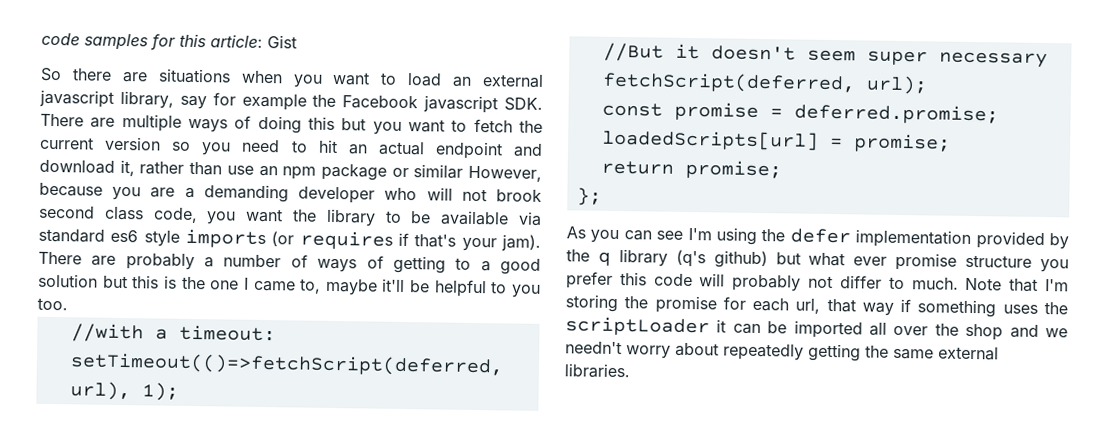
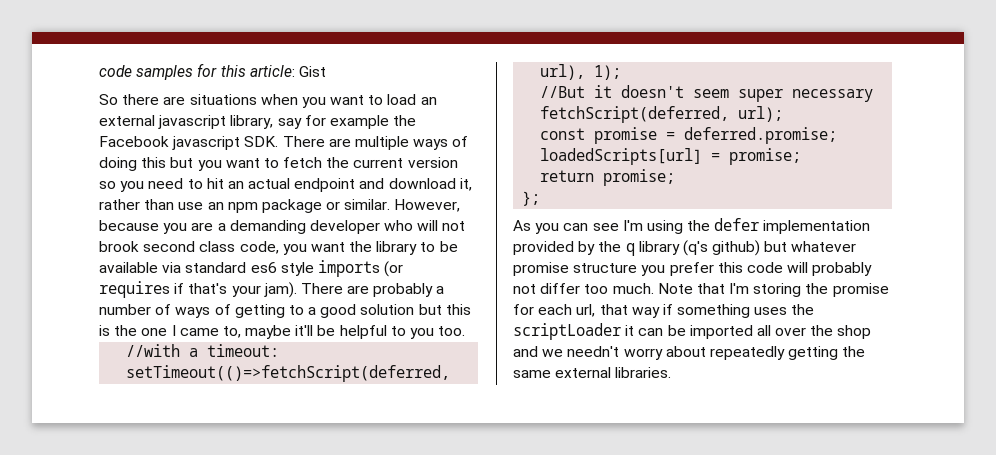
- So there are situations when you want to load an external javascript library, say for example the Facebook javascript SDK. There are multiple ways of doing this but you want to fetch the current version so you need to hit an actual endpoint and download it, rather than use an npm package or similar However, because you are a demanding developer who will not brook second class code, you want the library to be available via standard es6 style imports (or requires if that's your jam).
+ So there are situations when you want to load an external javascript library, say for example the Facebook javascript SDK. There are multiple ways of doing this but you want to fetch the current version so you need to hit an actual endpoint and download it, rather than use an npm package or similar. However, because you are a demanding developer who will not brook second class code, you want the library to be available via standard es6 style imports (or requires if that's your jam).
- As you can see I'm using the defer implementation provided by the q library (q's github) but what ever promise structure you prefer this code will probably not differ to much.
+ As you can see I'm using the defer implementation provided by the q library (q's github) but whatever promise structure you prefer this code will probably not differ too much.

